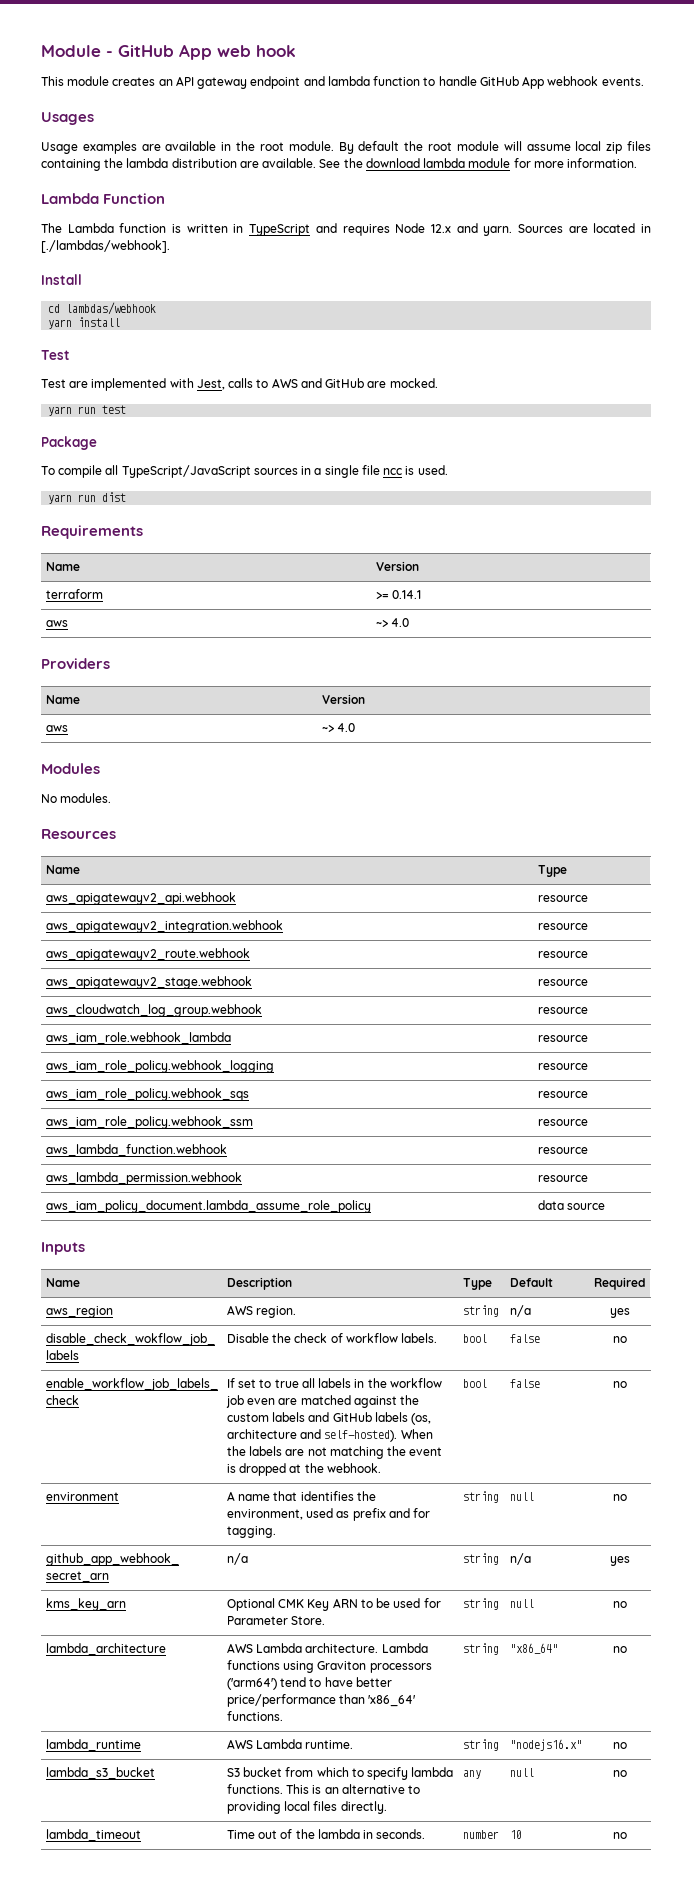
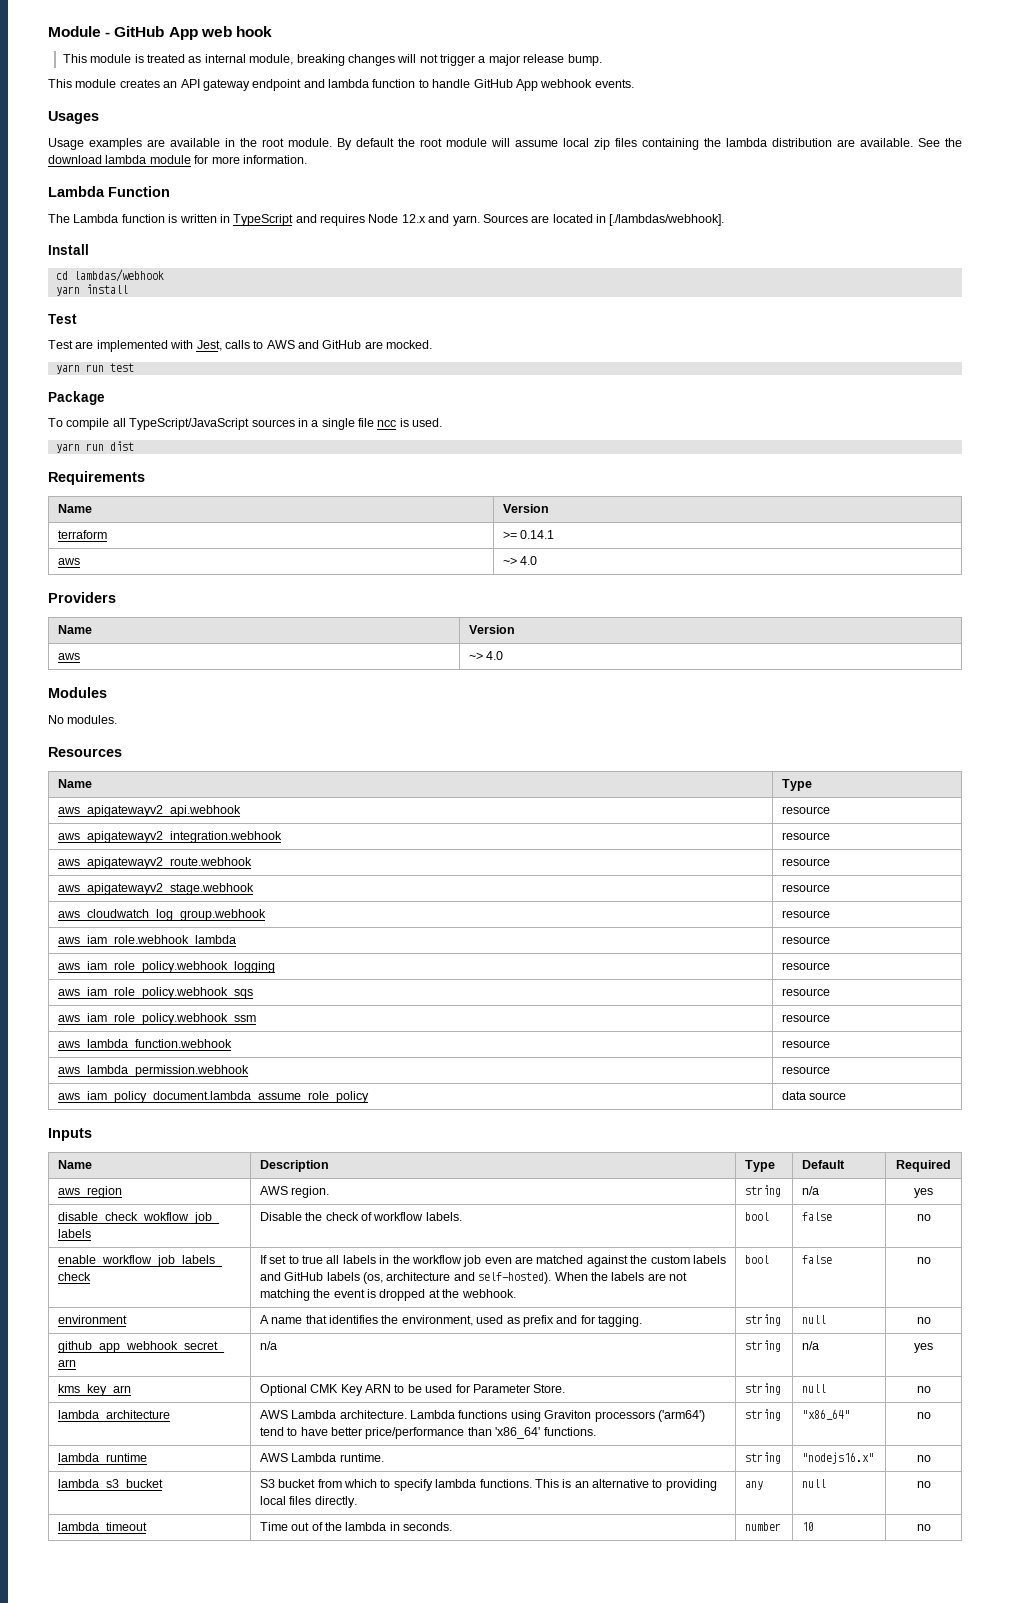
+ This module is treated as internal module, breaking changes will not trigger a major release bump.

